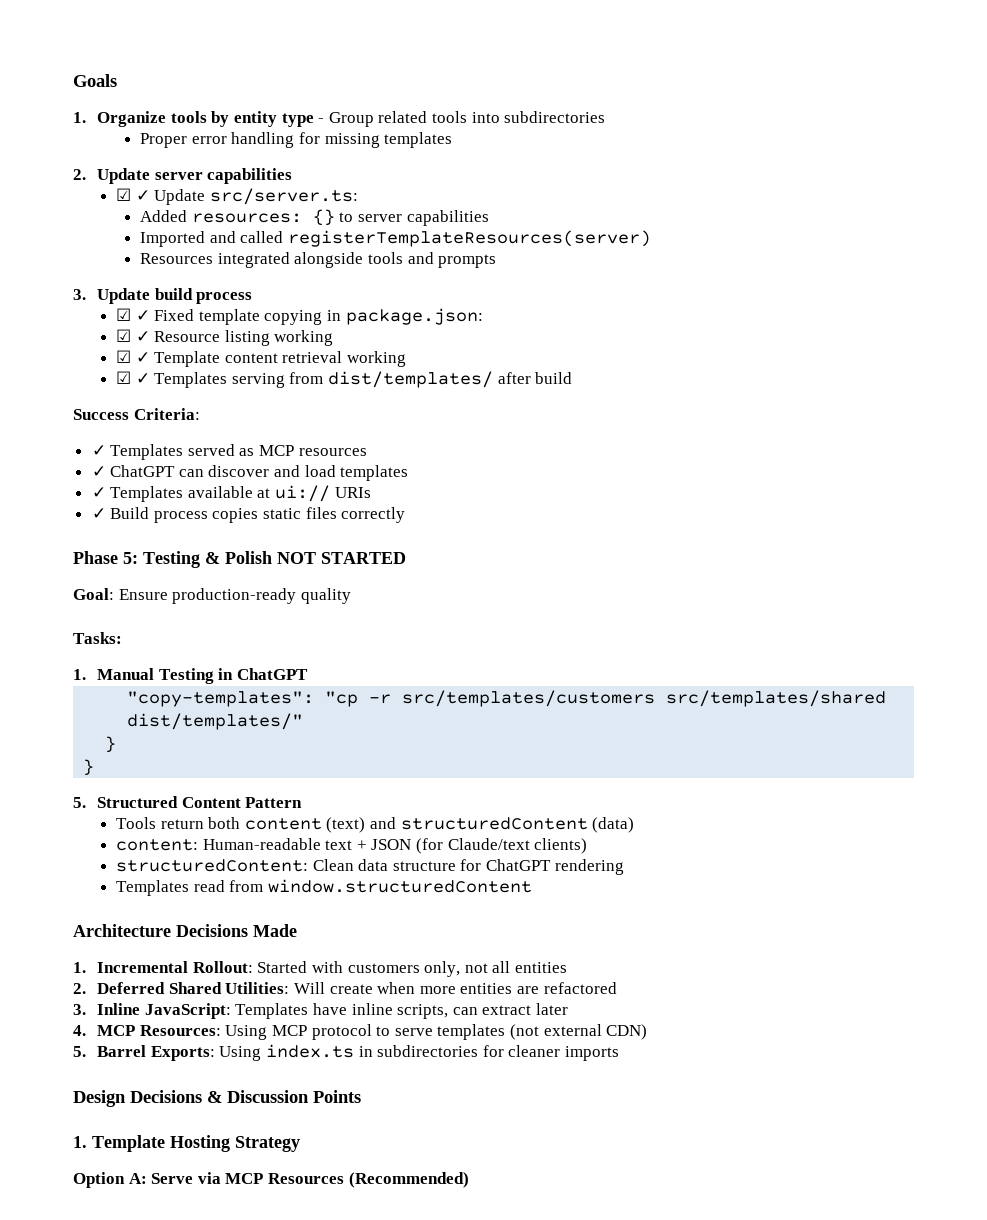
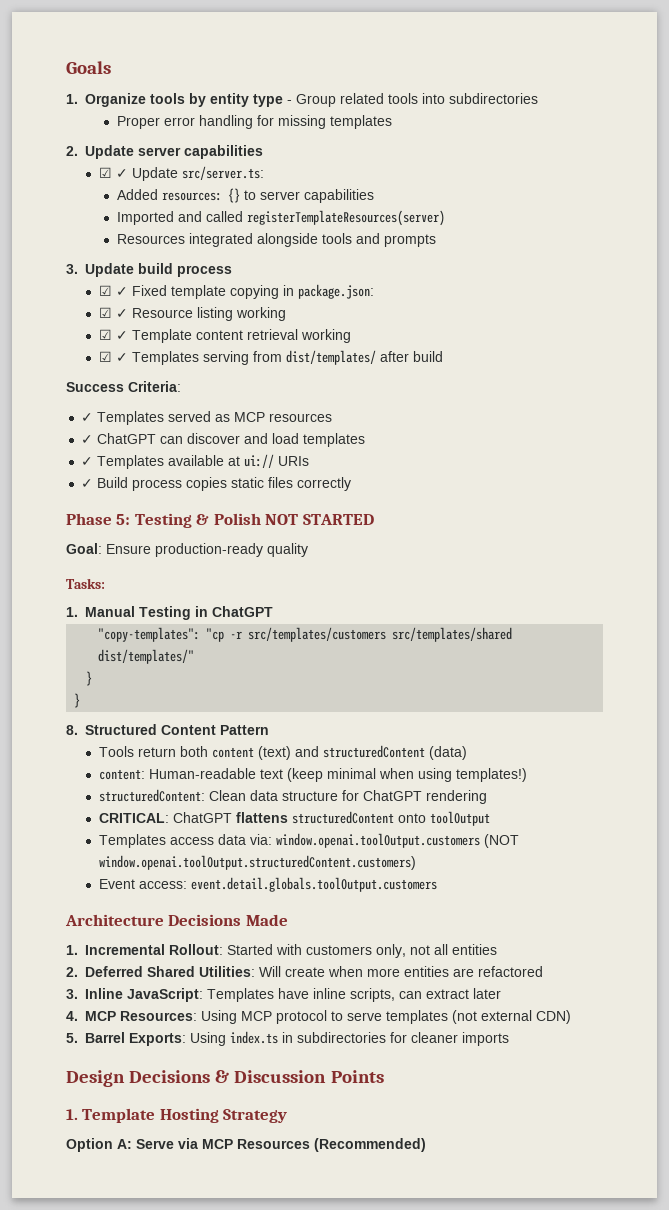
- 5. Structured Content Pattern
+ 8. Structured Content Pattern
- content: Human-readable text + JSON (for Claude/text clients)
+ content: Human-readable text (keep minimal when using templates!)
- Templates read from window.structuredContent
+ CRITICAL: ChatGPT flattens structuredContent onto toolOutput
+ Templates access data via: window.openai.toolOutput.customers (NOT window.openai.toolOutput.structuredContent.customers)
+ Event access: event.detail.globals.toolOutput.customers

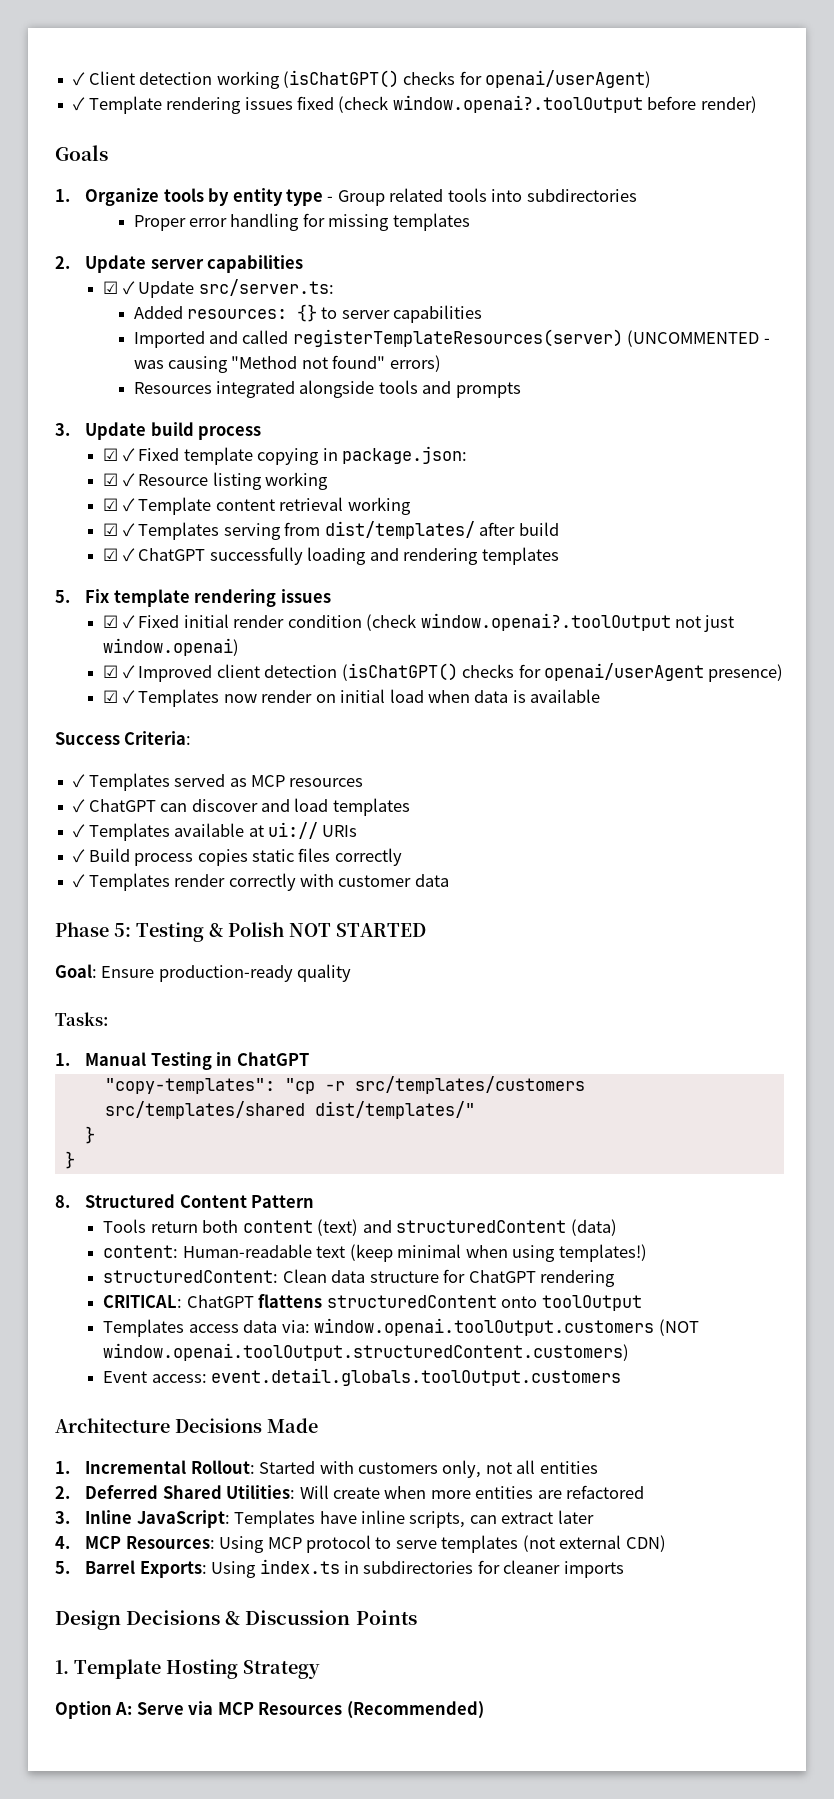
+ ✓ Client detection working (isChatGPT() checks for openai/userAgent)
+ ✓ Template rendering issues fixed (check window.openai?.toolOutput before render)
- Imported and called registerTemplateResources(server)
+ Imported and called registerTemplateResources(server) (UNCOMMENTED - was causing "Method not found" errors)
+ ☑ ✓ ChatGPT successfully loading and rendering templates
+ 5. Fix template rendering issues
+ ☑ ✓ Fixed initial render condition (check window.openai?.toolOutput not just window.openai)
+ ☑ ✓ Improved client detection (isChatGPT() checks for openai/userAgent presence)
+ ☑ ✓ Templates now render on initial load when data is available
+ ✓ Templates render correctly with customer data

